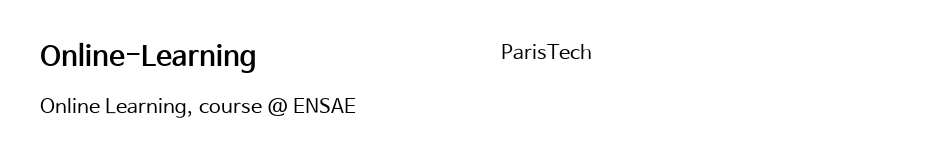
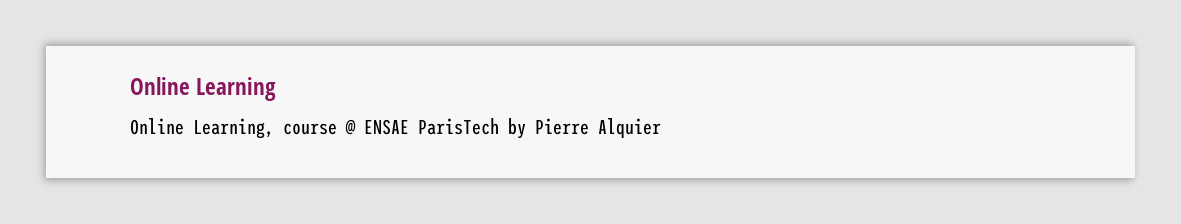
- Online-Learning
+ Online Learning
- Online Learning, course @ ENSAE ParisTech
+ Online Learning, course @ ENSAE ParisTech by Pierre Alquier

